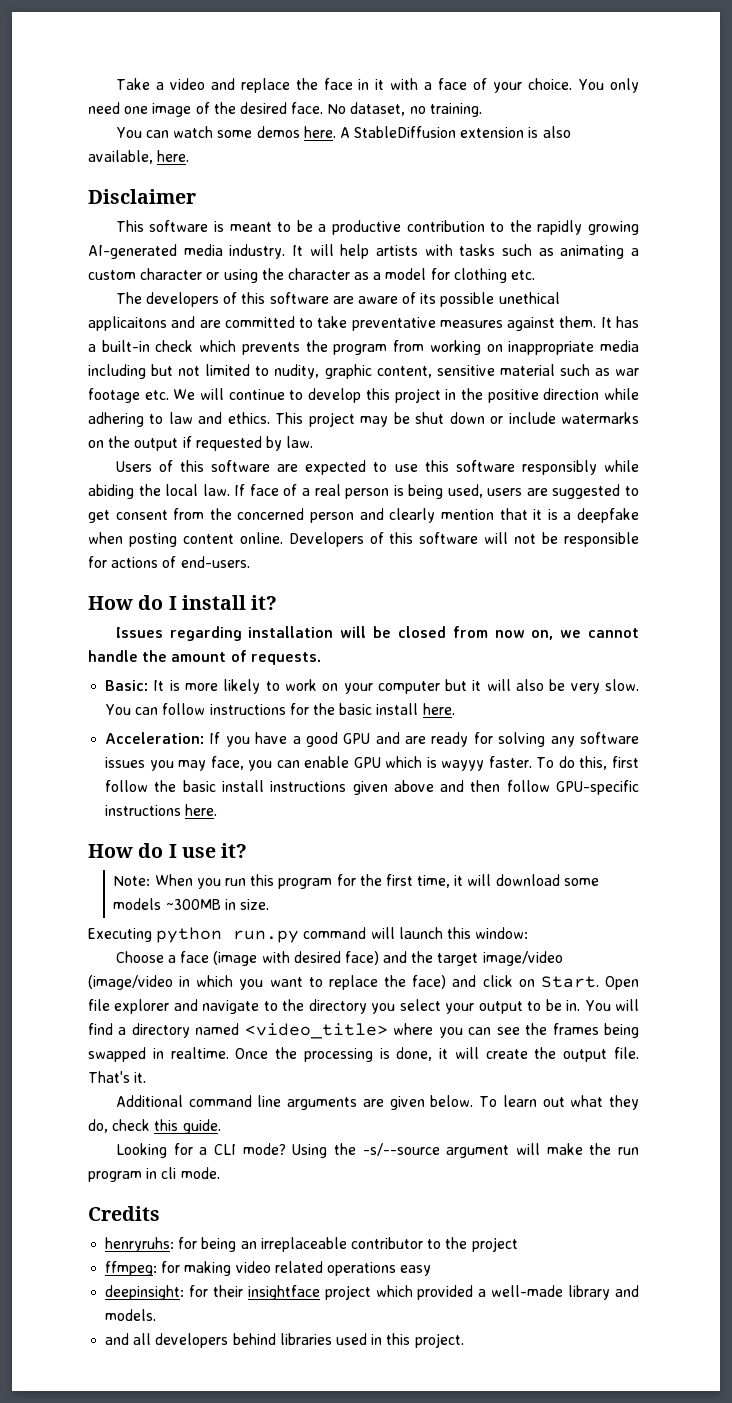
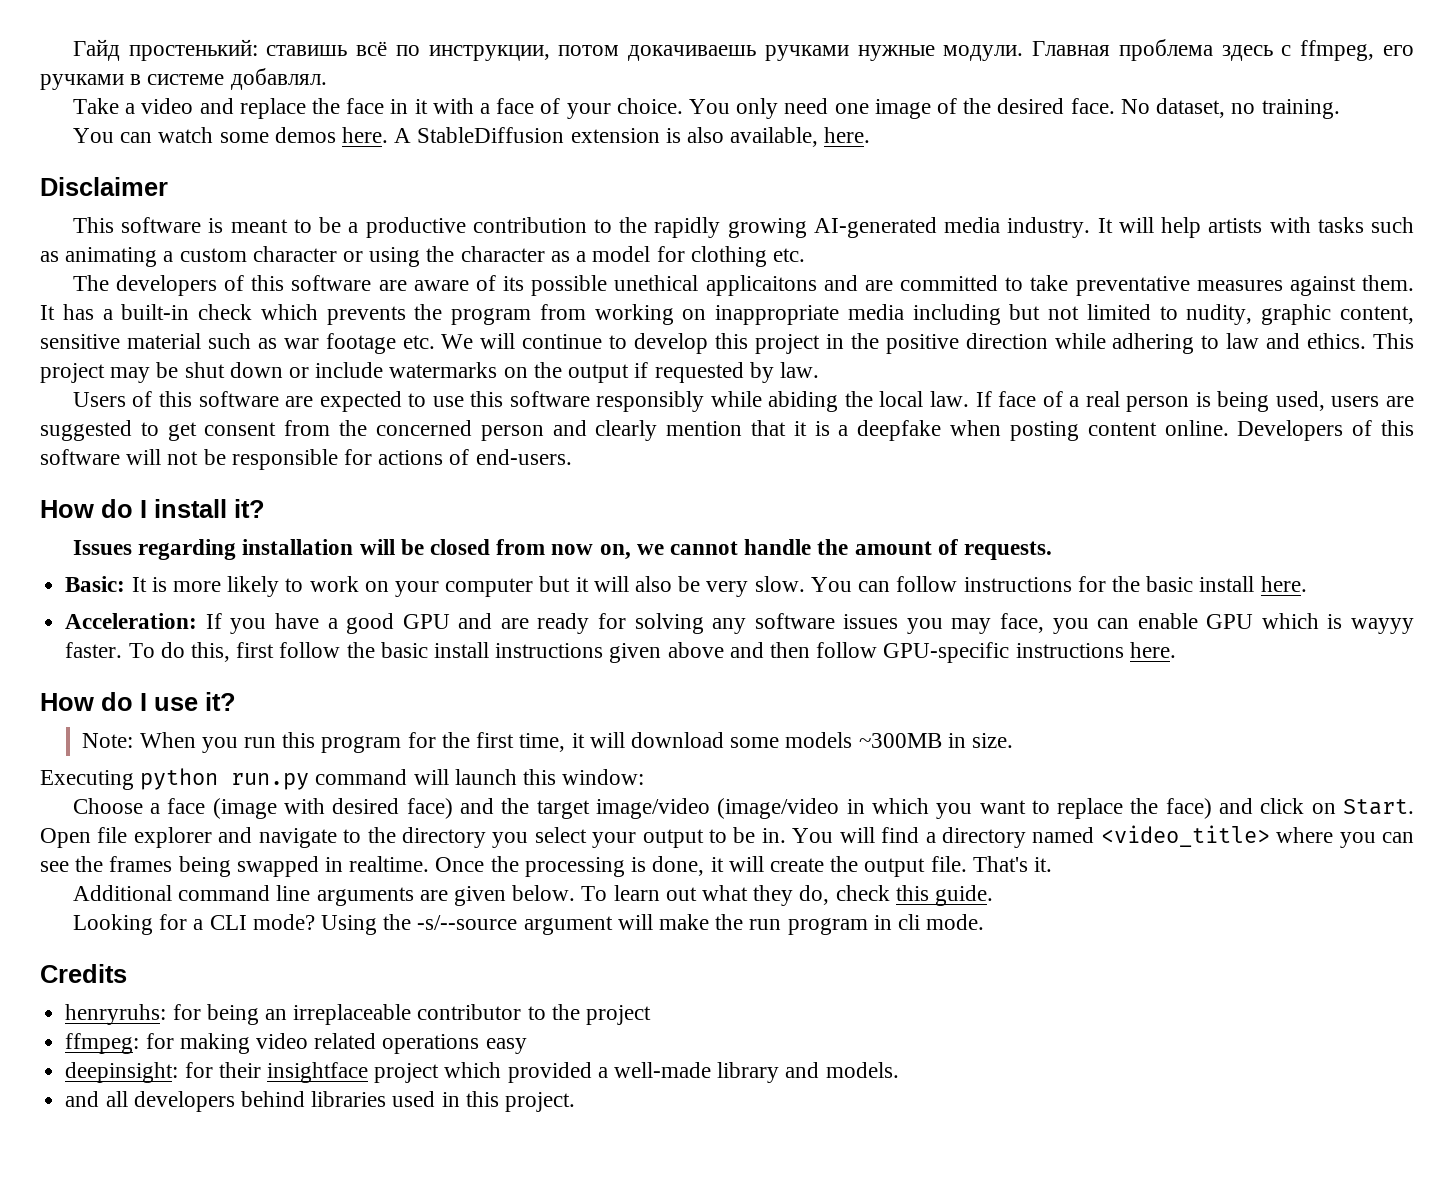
+ Гайд простенький: ставишь всё по инструкции, потом докачиваешь ручками нужные модули. Главная проблема здесь с ffmpeg, его ручками в системе добавлял.

